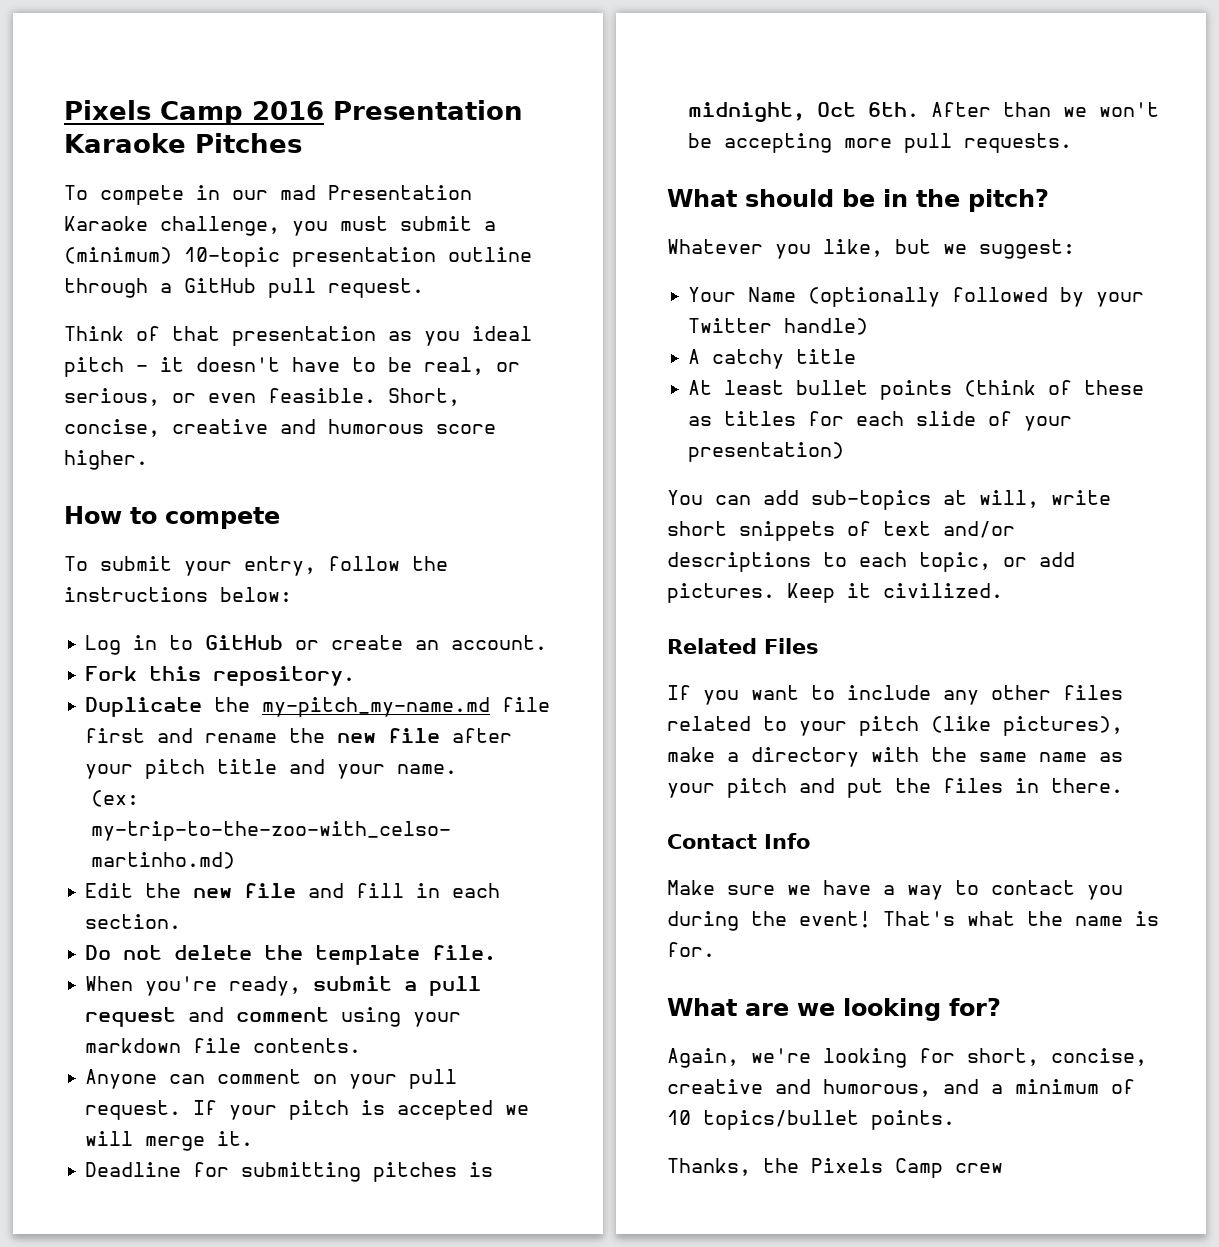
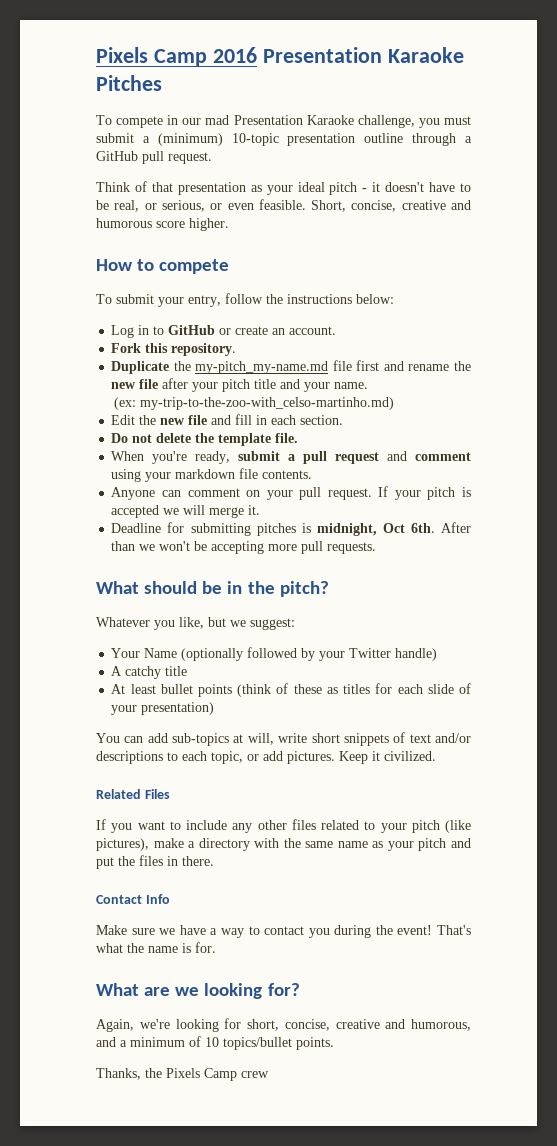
- Think of that presentation as you ideal pitch - it doesn't have to be real, or serious, or even feasible.
+ Think of that presentation as your ideal pitch - it doesn't have to be real, or serious, or even feasible.

